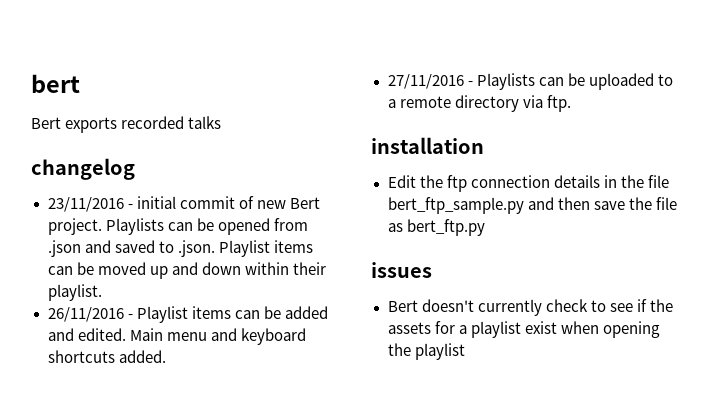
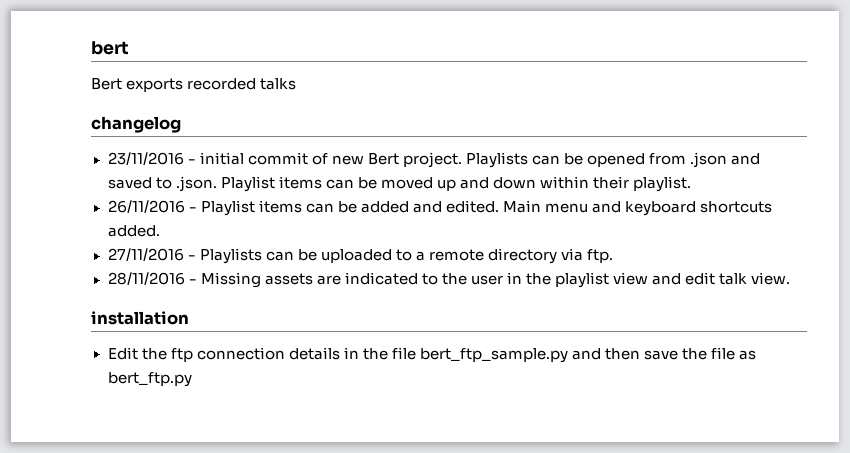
+ 28/11/2016 - Missing assets are indicated to the user in the playlist view and edit talk view.
- issues
- Bert doesn't currently check to see if the assets for a playlist exist when opening the playlist

